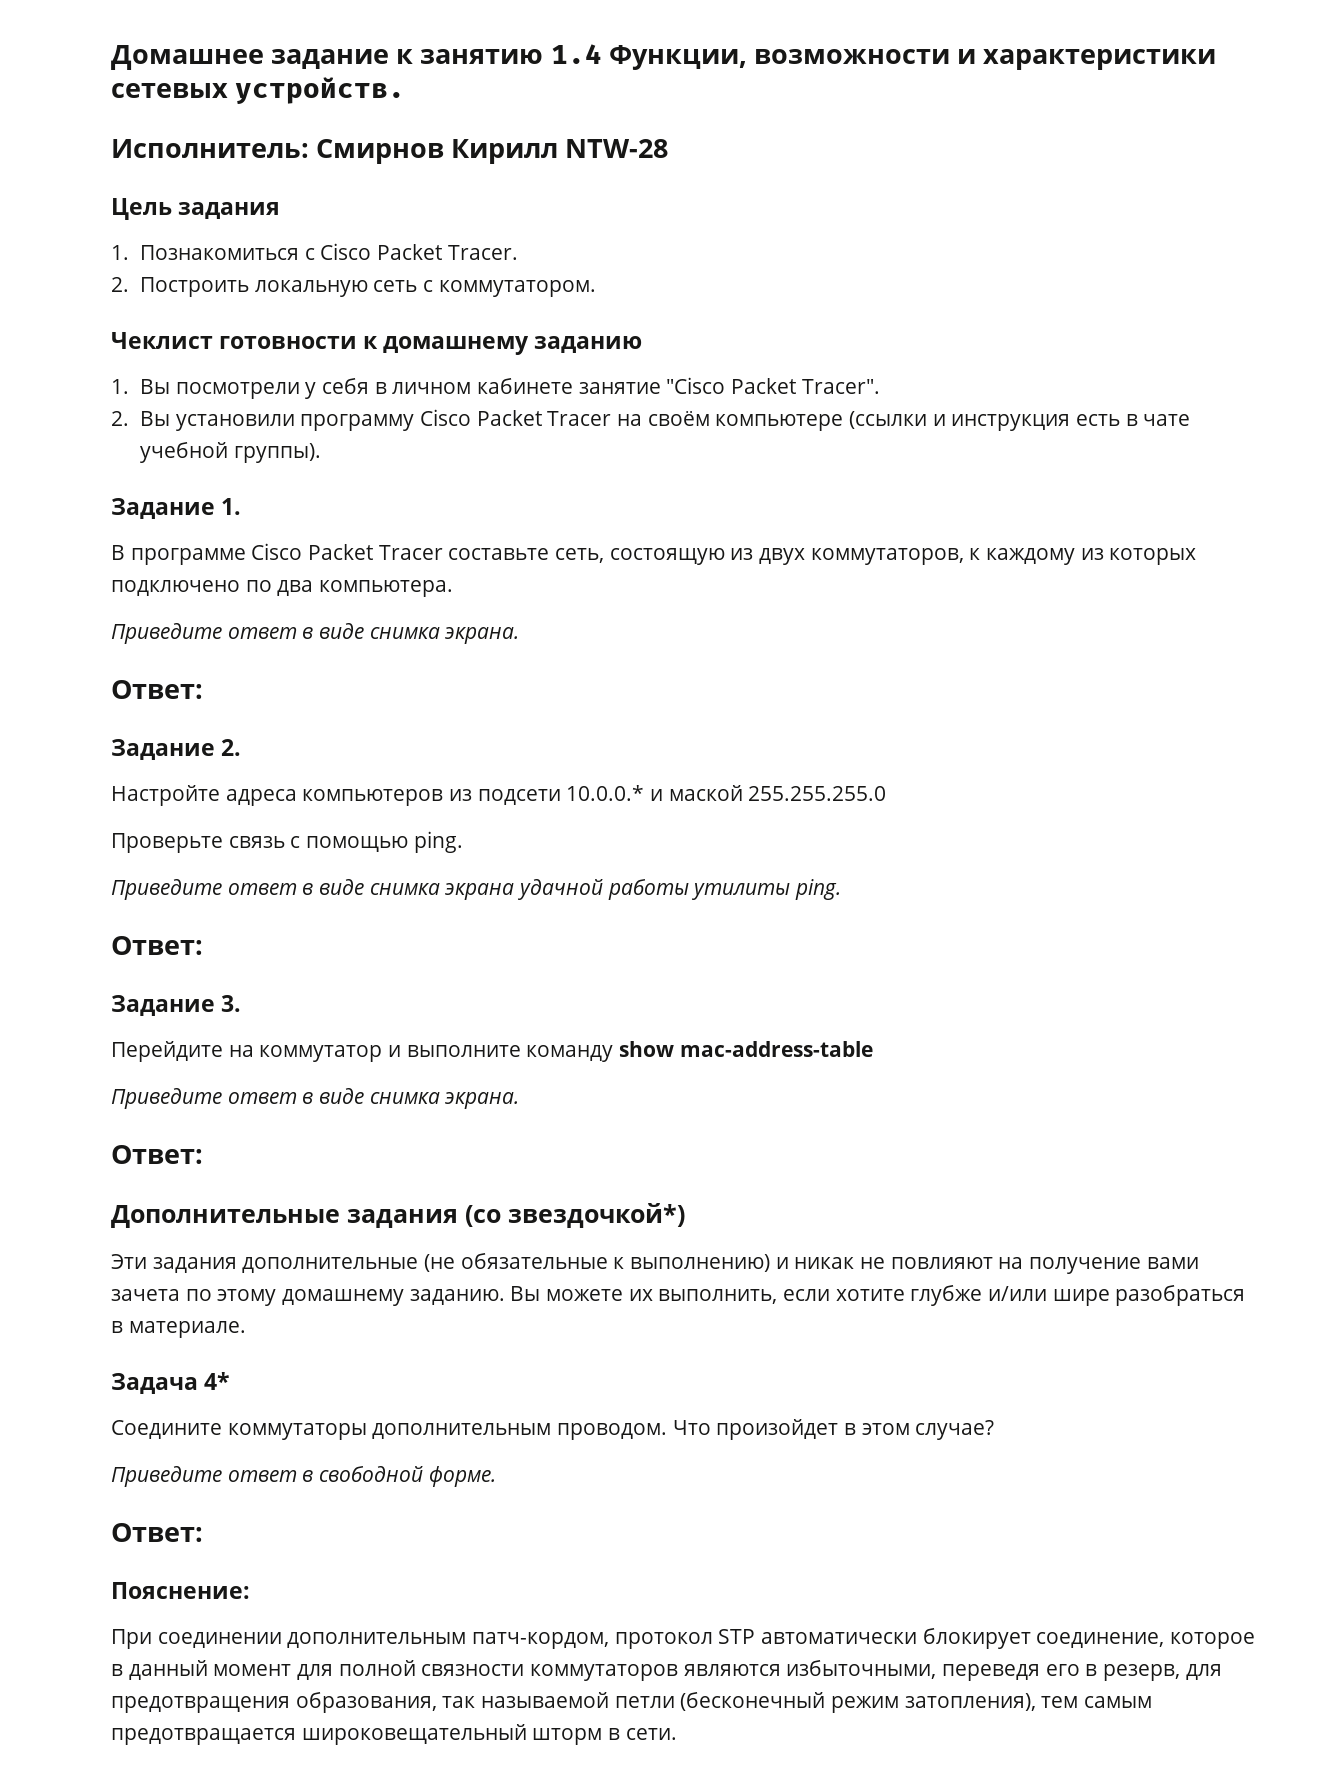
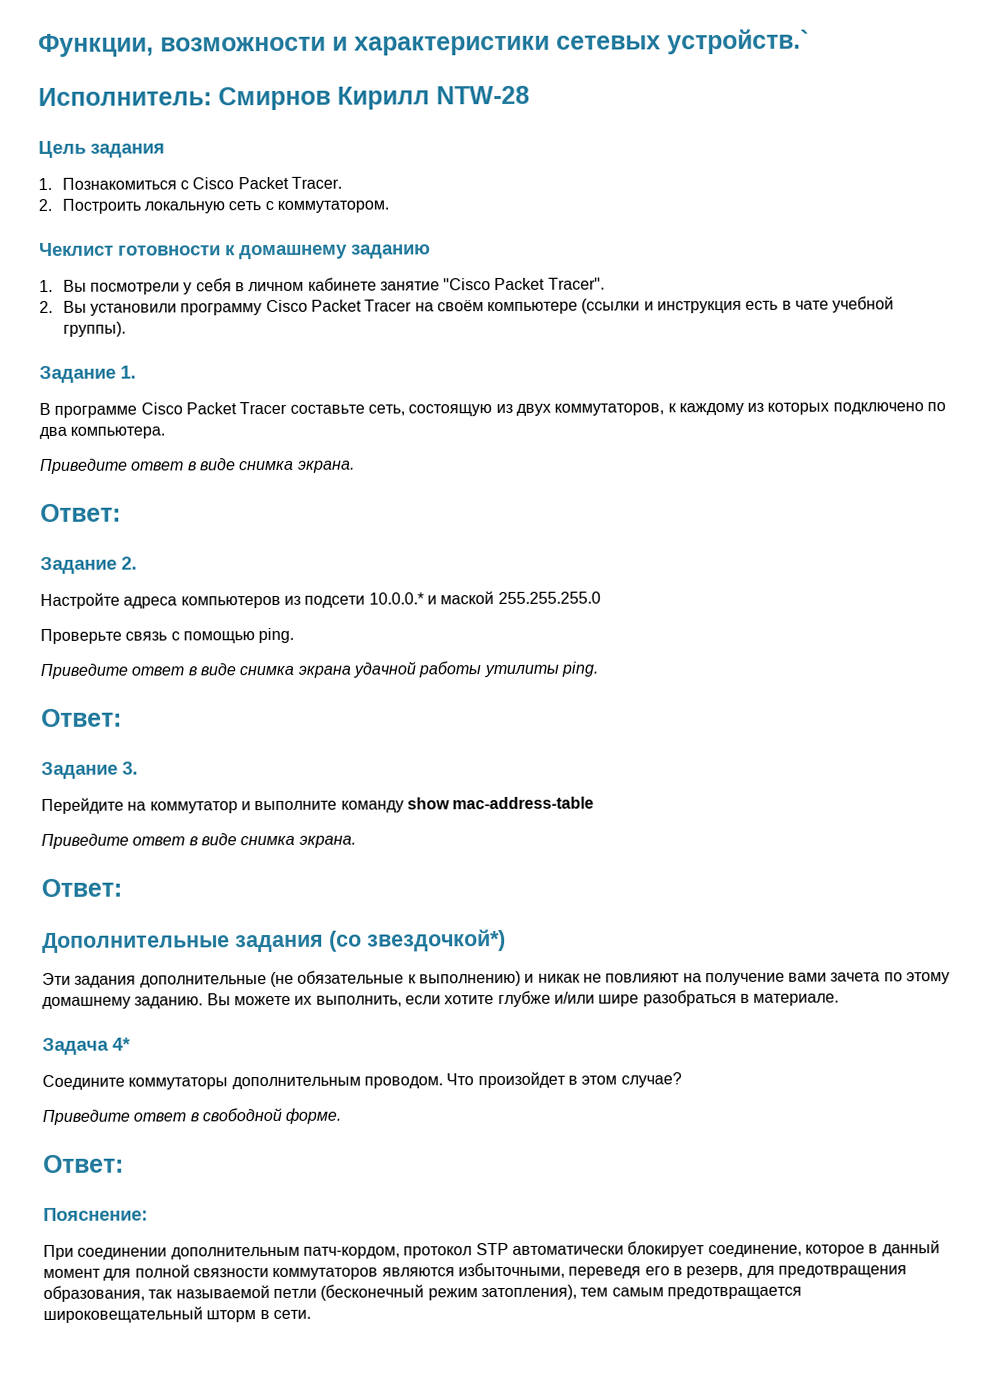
- Домашнее задание к занятию 1.4 Функции, возможности и характеристики сетевых устройств.
+ Функции, возможности и характеристики сетевых устройств.`

